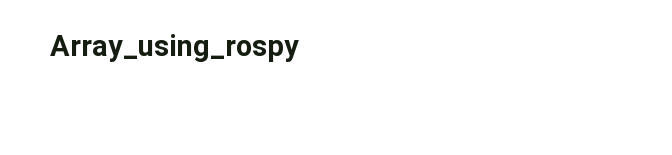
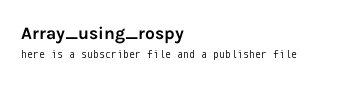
+ here is a subscriber file and a publisher file

